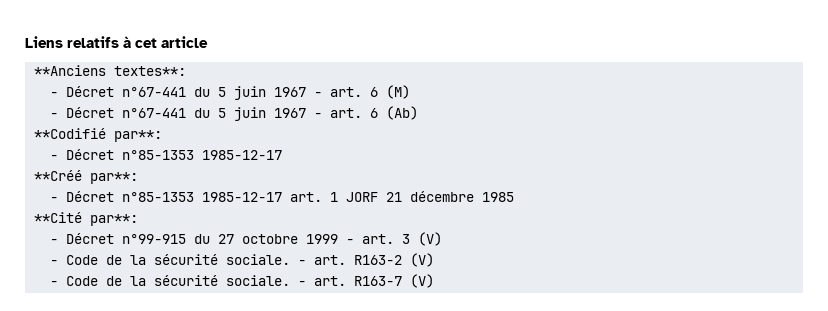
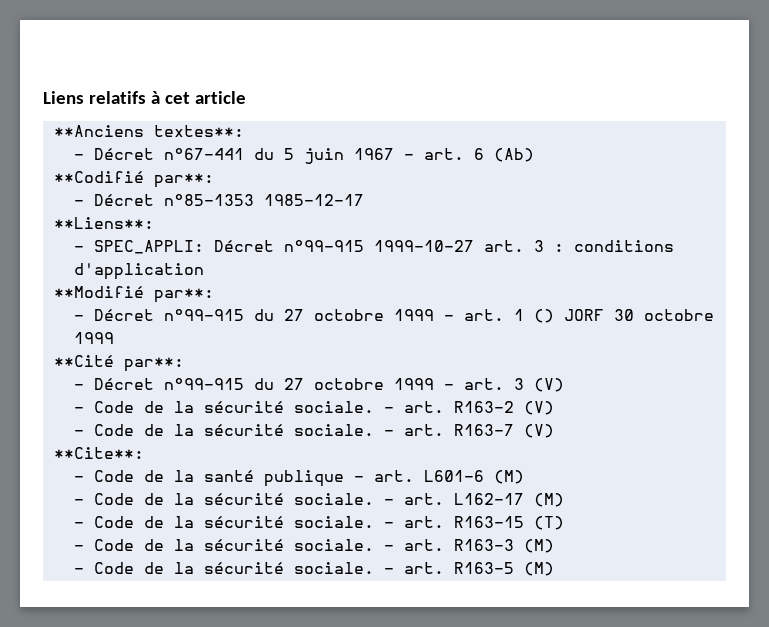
- - Décret n°67-441 du 5 juin 1967 - art. 6 (M)
- **Créé par**:
- - Décret n°85-1353 1985-12-17 art. 1 JORF 21 décembre 1985
+ **Liens**:
+ - SPEC_APPLI: Décret n°99-915 1999-10-27 art. 3 : conditions d'application
+ **Modifié par**:
+ - Décret n°99-915 du 27 octobre 1999 - art. 1 () JORF 30 octobre 1999
+ **Cite**:
+ - Code de la santé publique - art. L601-6 (M)
+ - Code de la sécurité sociale. - art. L162-17 (M)
+ - Code de la sécurité sociale. - art. R163-15 (T)
+ - Code de la sécurité sociale. - art. R163-3 (M)
+ - Code de la sécurité sociale. - art. R163-5 (M)

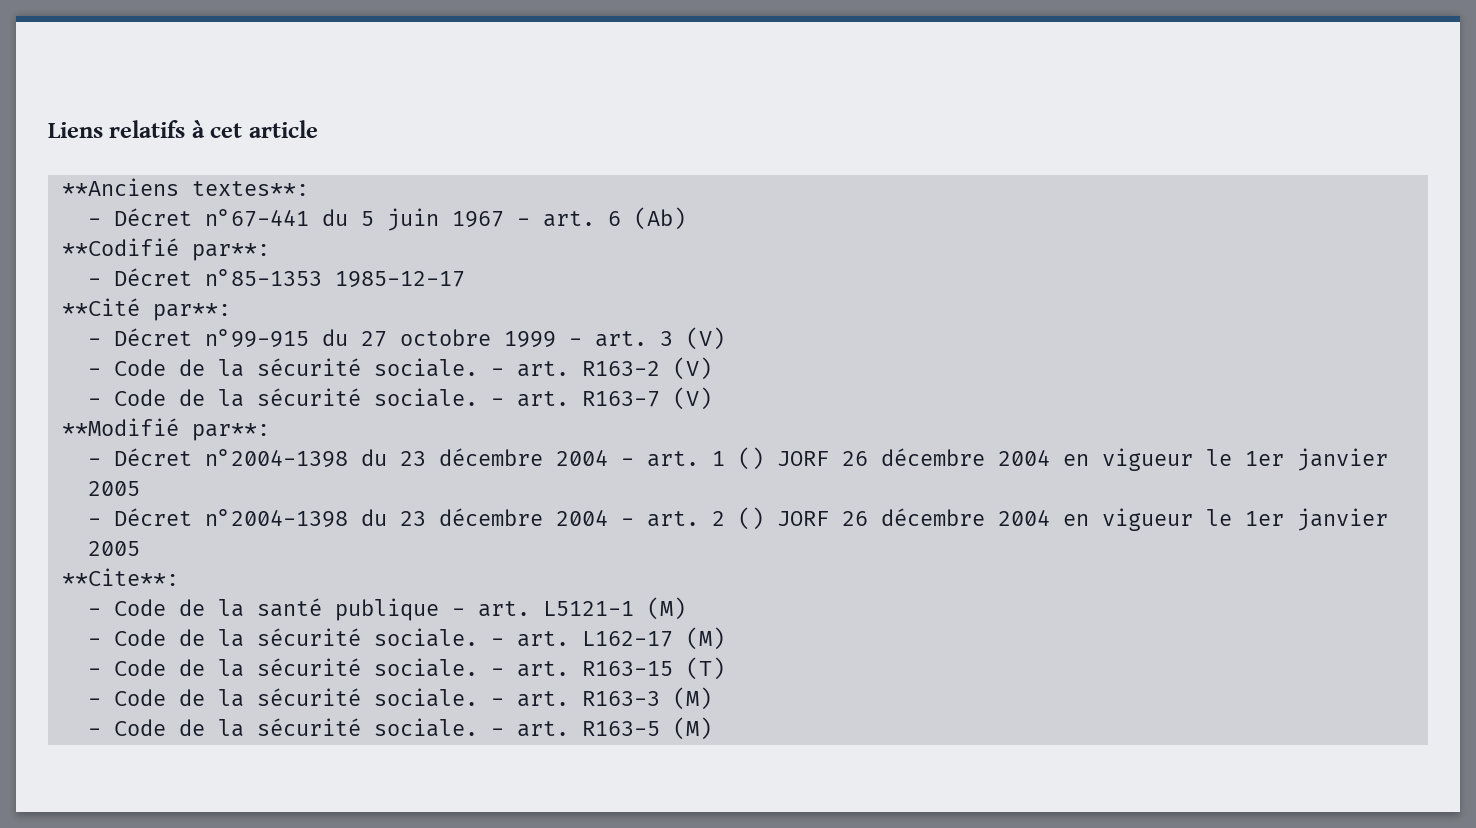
- **Liens**:
- - SPEC_APPLI: Décret n°99-915 1999-10-27 art. 3 : conditions d'application
- **Modifié par**:
- - Décret n°99-915 du 27 octobre 1999 - art. 1 () JORF 30 octobre 1999
+ **Modifié par**:
+ - Décret n°2004-1398 du 23 décembre 2004 - art. 1 () JORF 26 décembre 2004 en vigueur le 1er janvier 2005
+ - Décret n°2004-1398 du 23 décembre 2004 - art. 2 () JORF 26 décembre 2004 en vigueur le 1er janvier 2005
- - Code de la santé publique - art. L601-6 (M)
+ - Code de la santé publique - art. L5121-1 (M)

